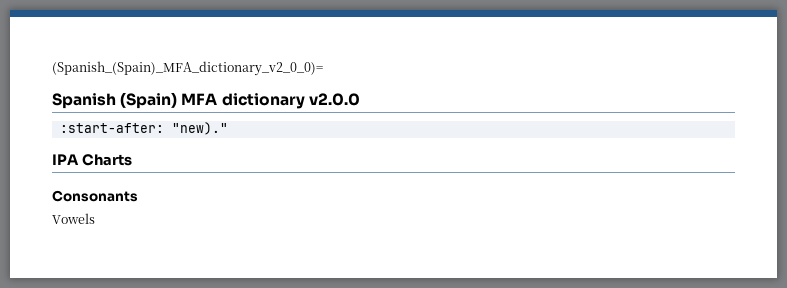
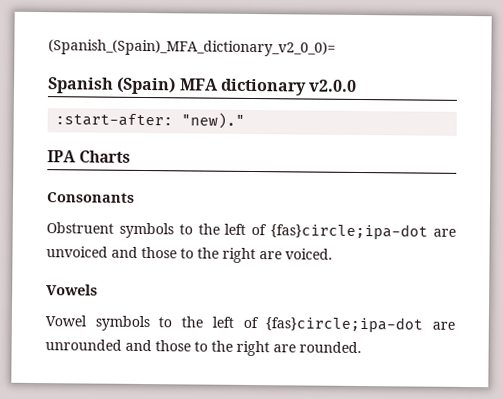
+ Obstruent symbols to the left of {fas}circle;ipa-dot are unvoiced and those to the right are voiced.
  Vowels
+ Vowel symbols to the left of {fas}circle;ipa-dot are unrounded and those to the right are rounded.

